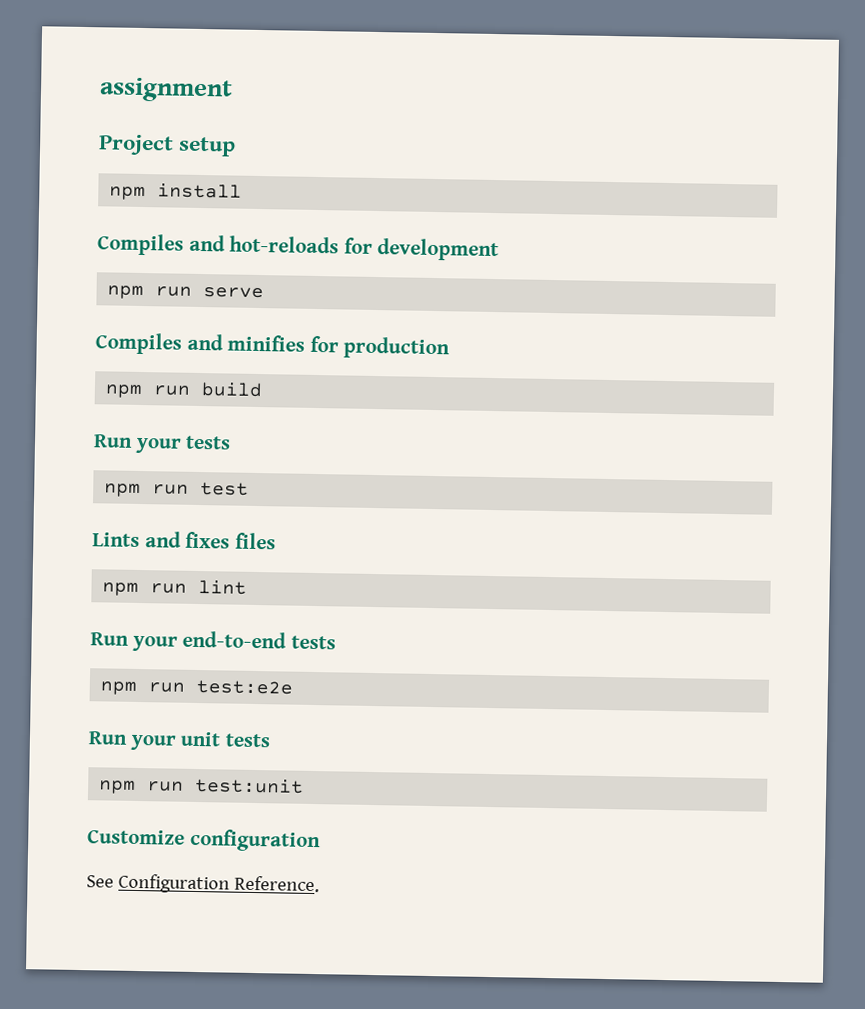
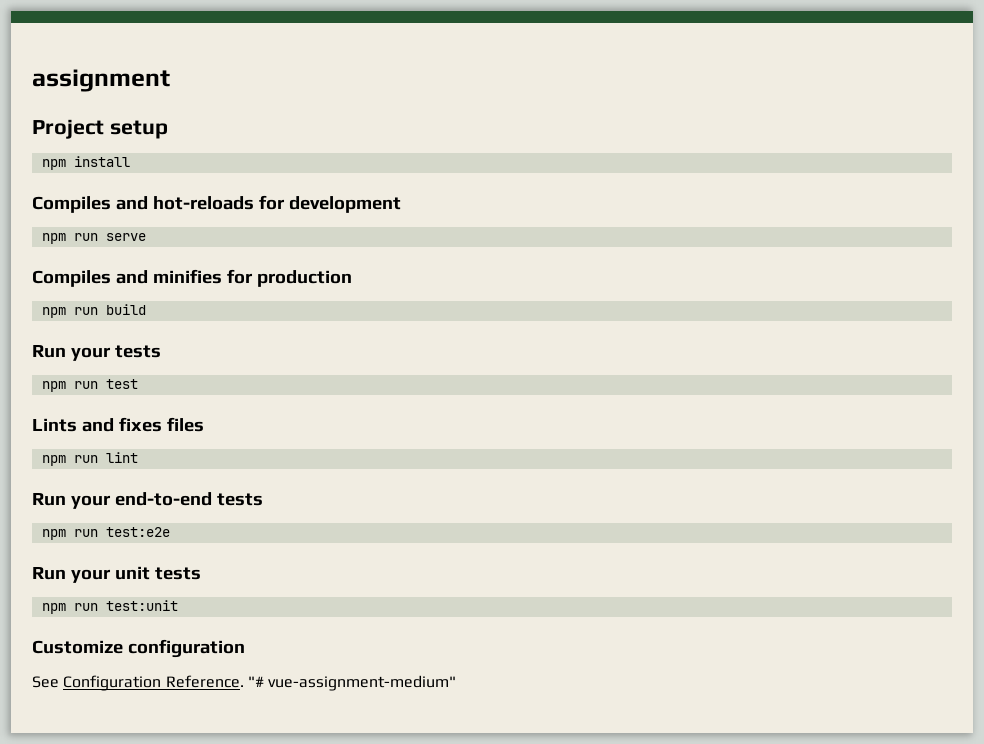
+ "# vue-assignment-medium"

